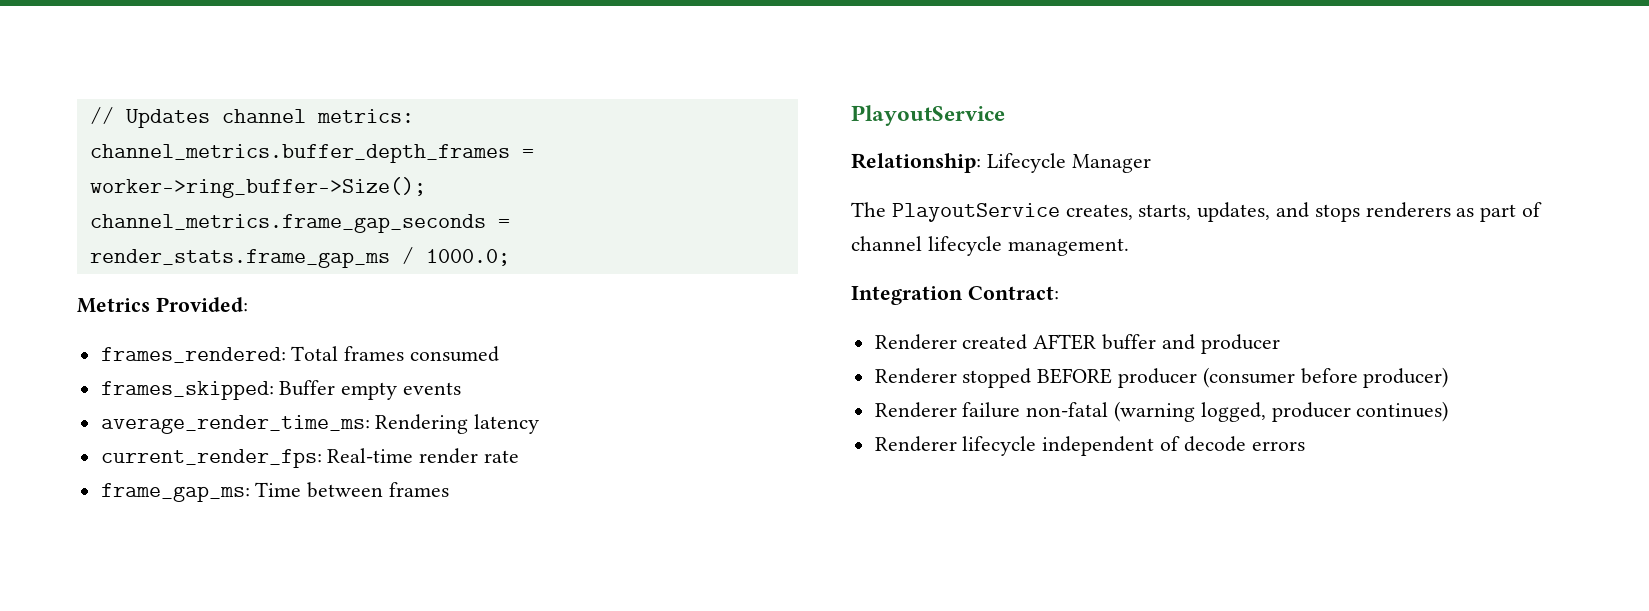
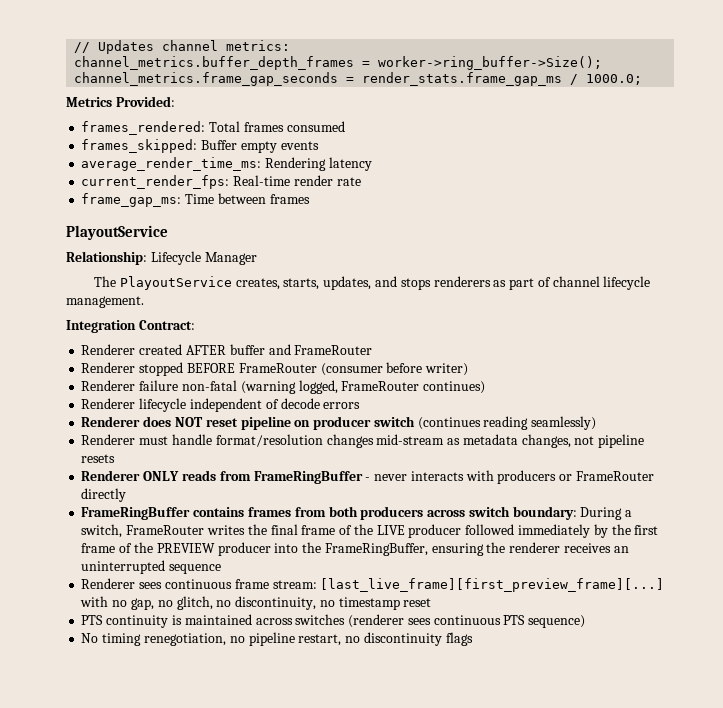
- Renderer created AFTER buffer and producer
+ Renderer created AFTER buffer and FrameRouter
- Renderer stopped BEFORE producer (consumer before producer)
+ Renderer stopped BEFORE FrameRouter (consumer before writer)
- Renderer failure non-fatal (warning logged, producer continues)
+ Renderer failure non-fatal (warning logged, FrameRouter continues)
+ Renderer does NOT reset pipeline on producer switch (continues reading seamlessly)
+ Renderer must handle format/resolution changes mid-stream as metadata changes, not pipeline resets
+ Renderer ONLY reads from FrameRingBuffer - never interacts with producers or FrameRouter directly
+ FrameRingBuffer contains frames from both producers across switch boundary: During a switch, FrameRouter writes the final frame of the LIVE producer followed immediately by the first frame of the PREVIEW producer into the FrameRingBuffer, ensuring the renderer receives an uninterrupted sequence
+ Renderer sees continuous frame stream: [last_live_frame][first_preview_frame][...] with no gap, no glitch, no discontinuity, no timestamp reset
+ PTS continuity is maintained across switches (renderer sees continuous PTS sequence)
+ No timing renegotiation, no pipeline restart, no discontinuity flags

